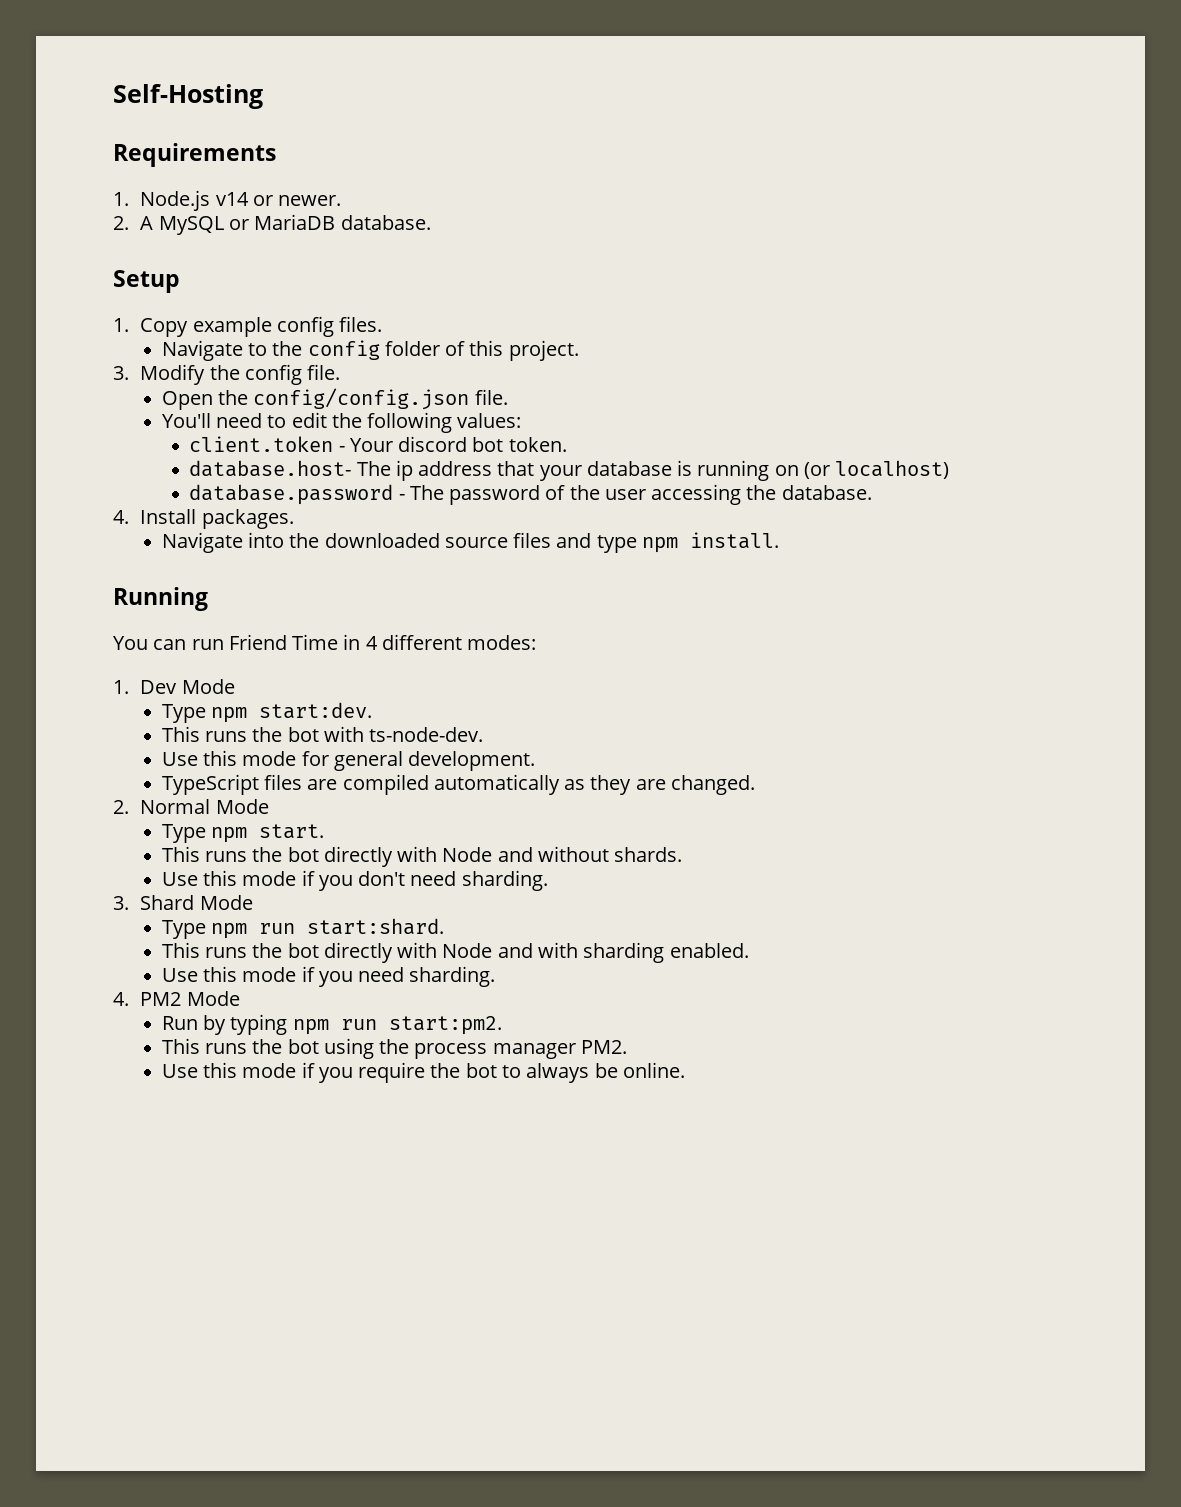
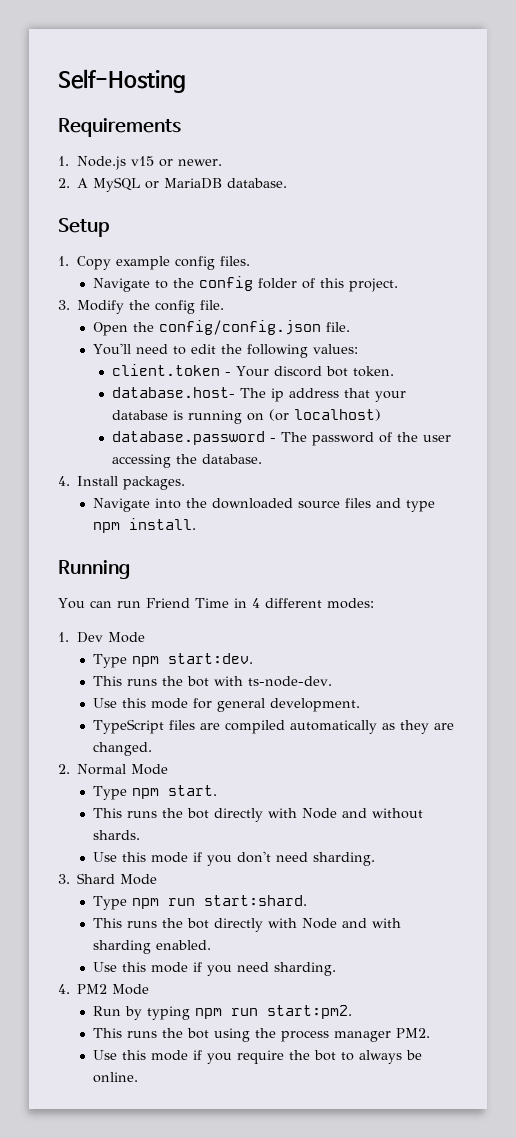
- 1. Node.js v14 or newer.
+ 1. Node.js v15 or newer.

